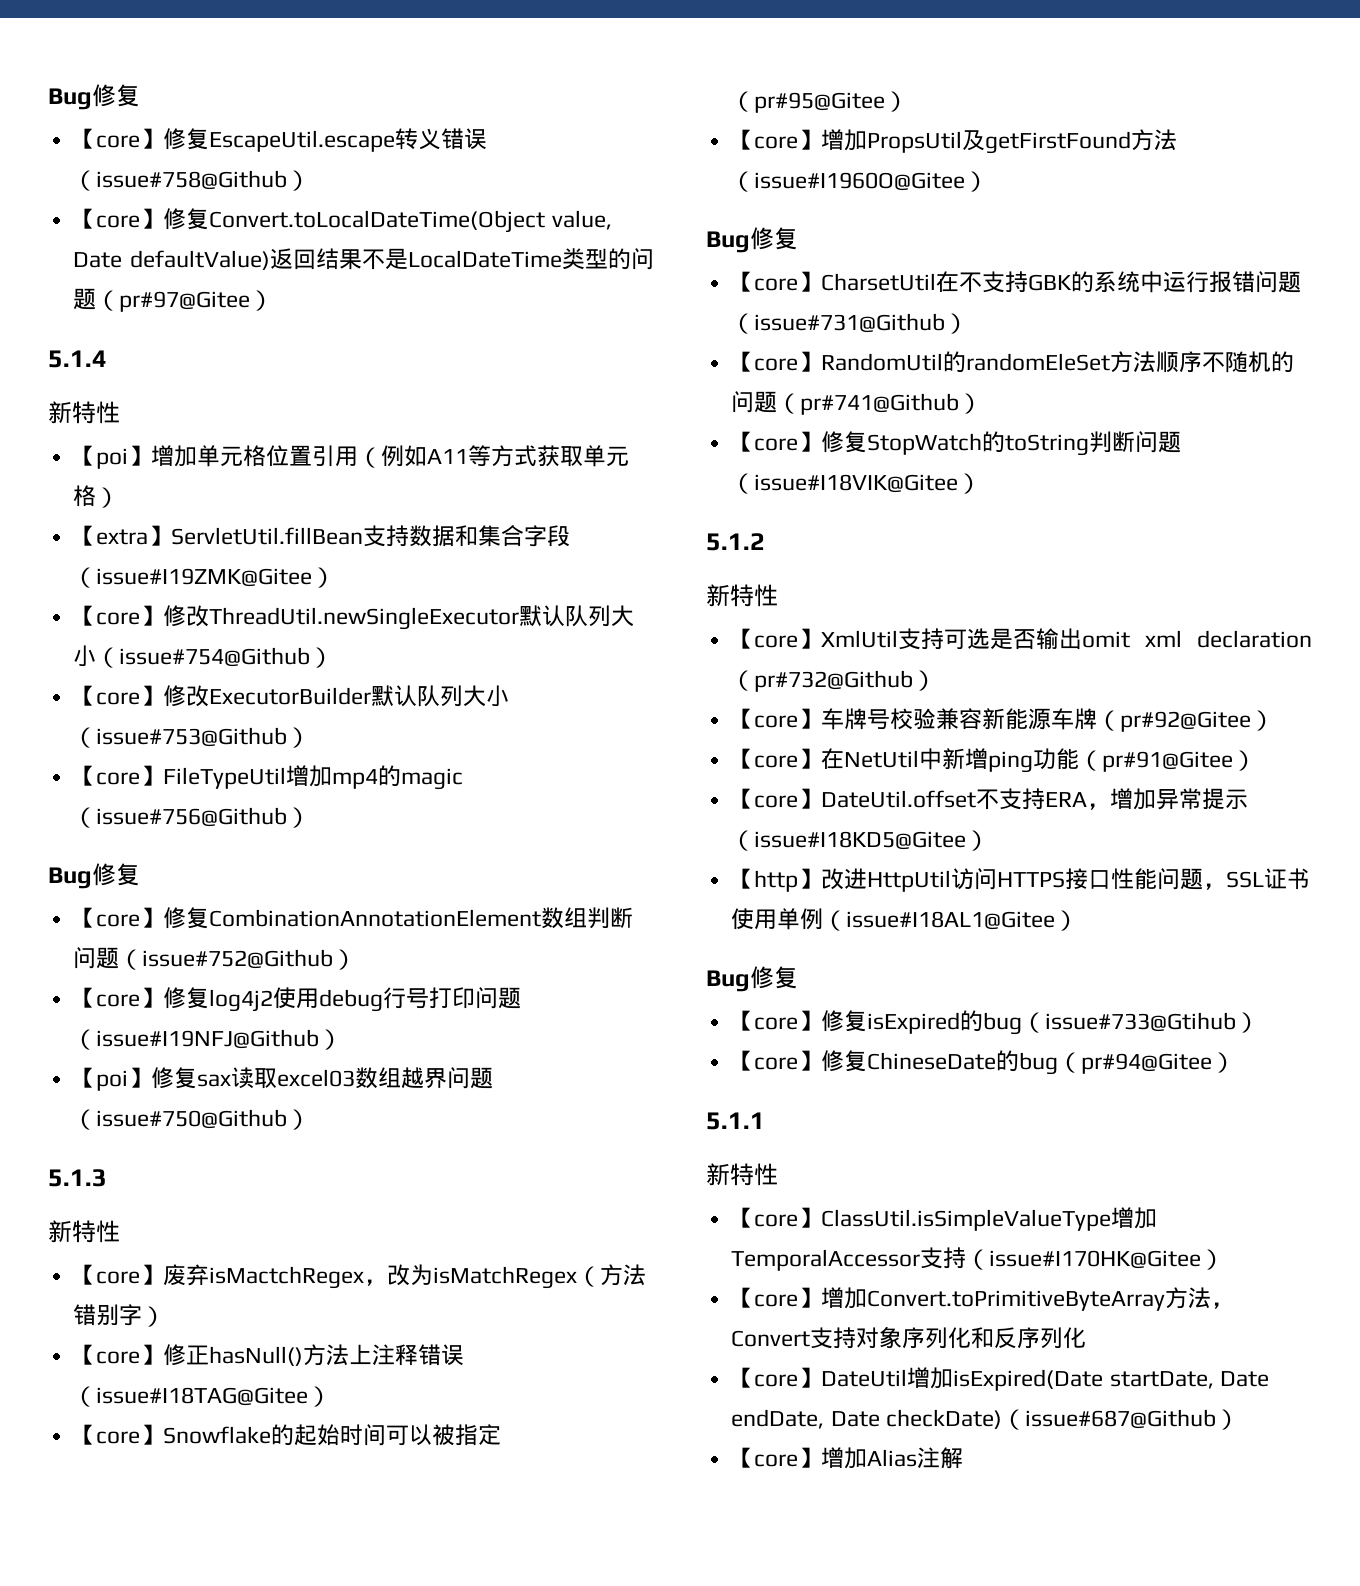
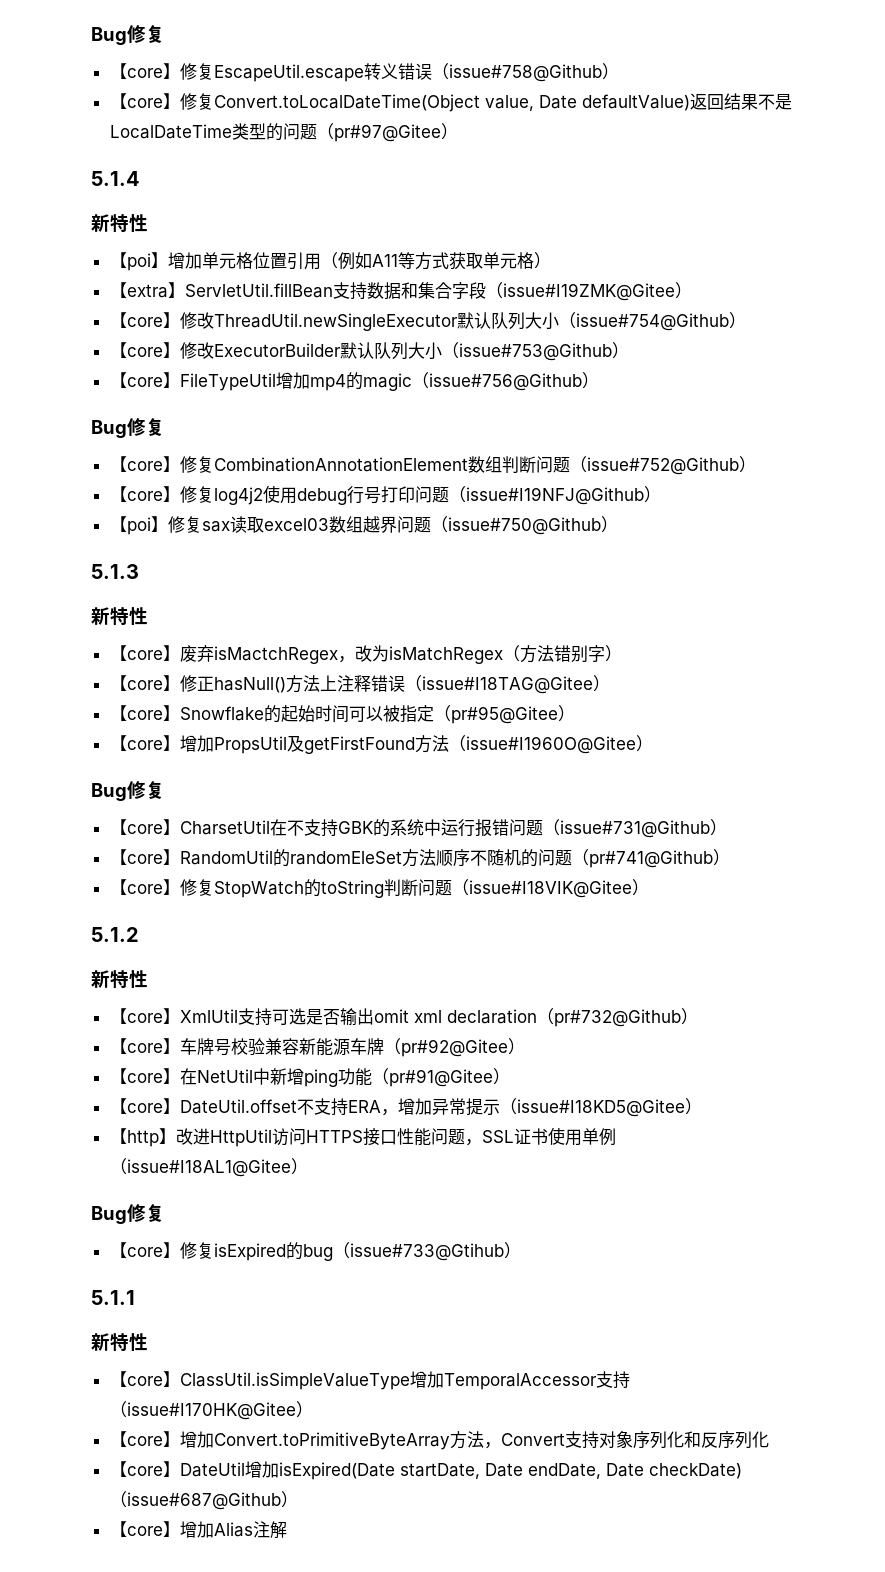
- 【core】修复ChineseDate的bug（pr#94@Gitee）

